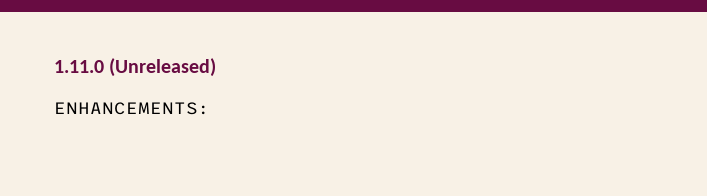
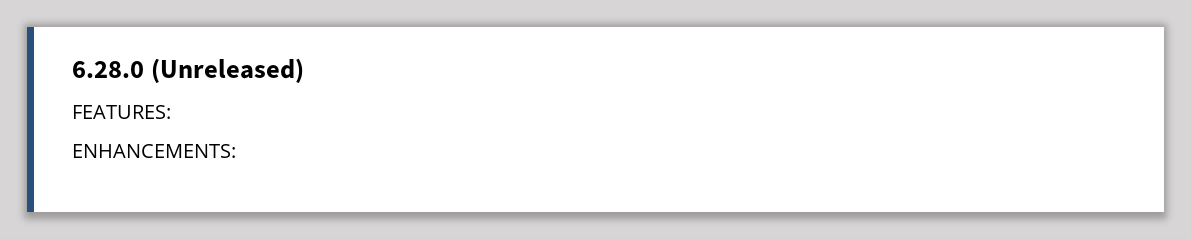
- 1.11.0 (Unreleased)
+ 6.28.0 (Unreleased)
+ FEATURES:

